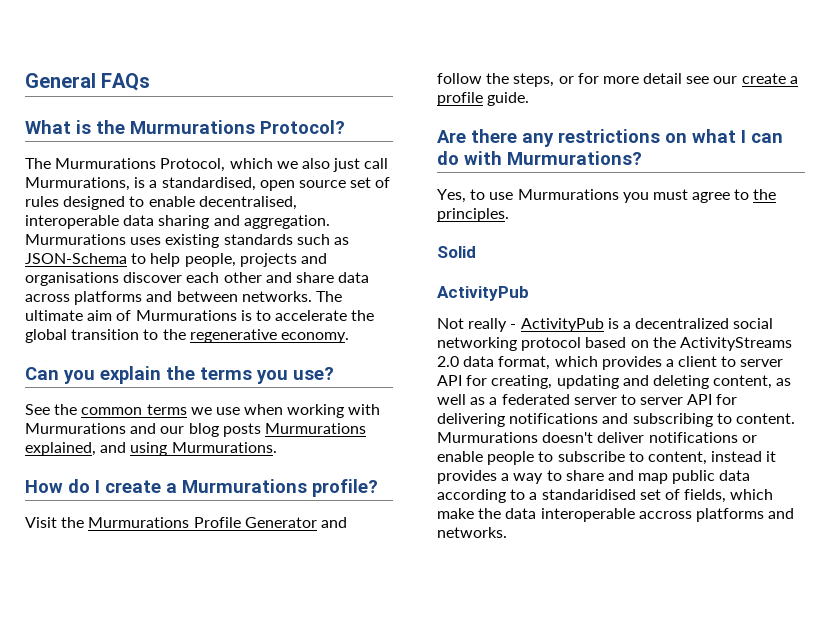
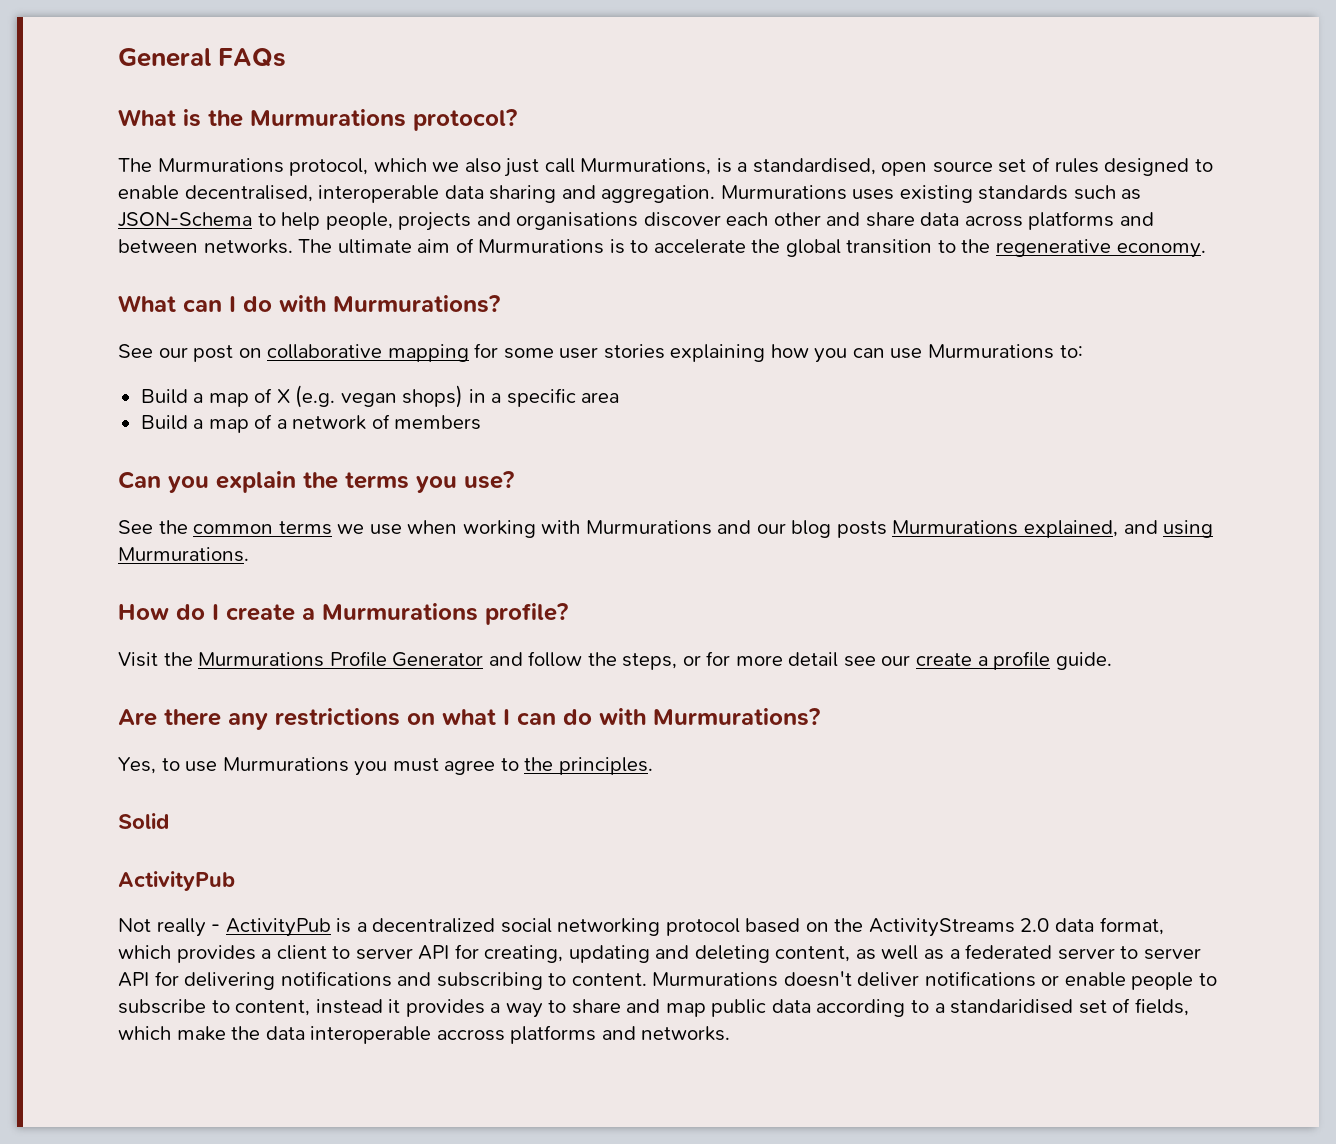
- What is the Murmurations Protocol?
+ What is the Murmurations protocol?
- The Murmurations Protocol, which we also just call Murmurations, is a standardised, open source set of rules designed to enable decentralised, interoperable data sharing and aggregation.
+ The Murmurations protocol, which we also just call Murmurations, is a standardised, open source set of rules designed to enable decentralised, interoperable data sharing and aggregation.
+ What can I do with Murmurations?
+ See our post on collaborative mapping for some user stories explaining how you can use Murmurations to:
+ Build a map of X (e.g. vegan shops) in a specific area
+ Build a map of a network of members

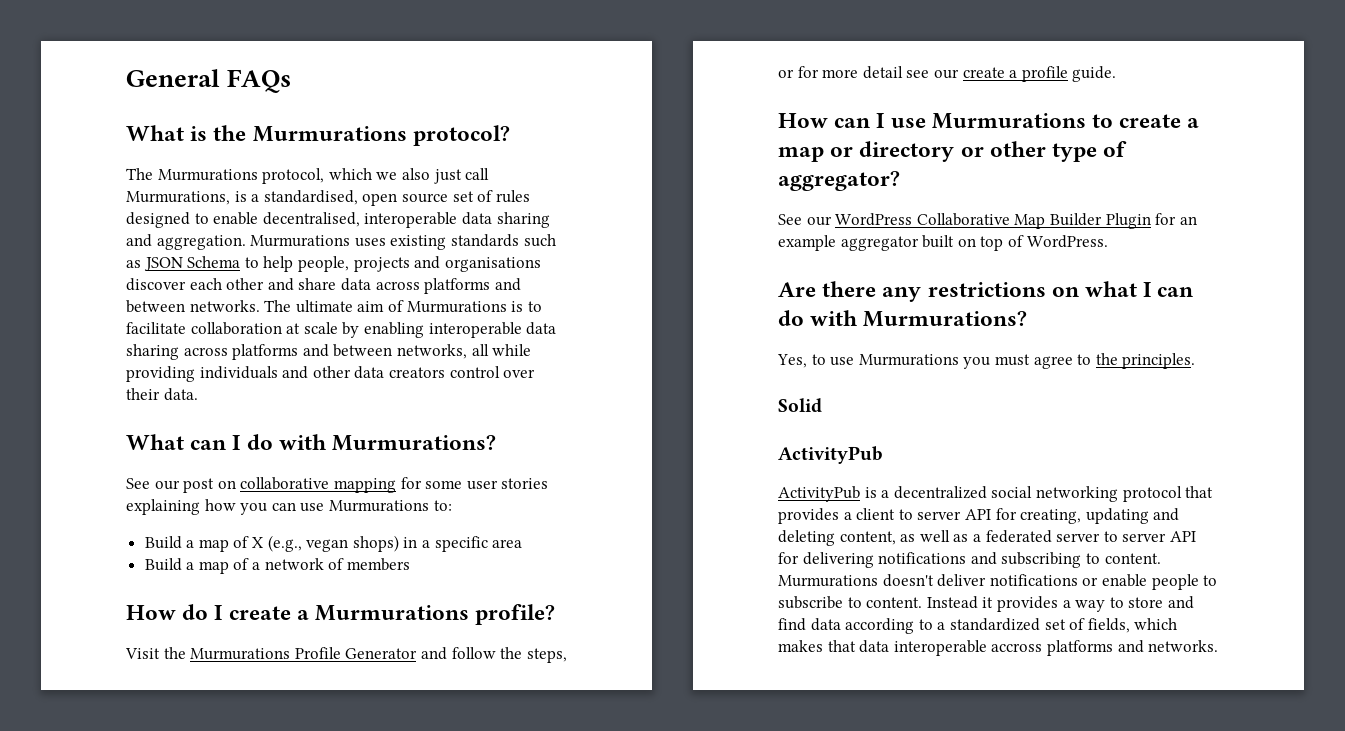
- Murmurations uses existing standards such as JSON-Schema to help people, projects and organisations discover each other and share data across platforms and between networks.
+ Murmurations uses existing standards such as JSON Schema to help people, projects and organisations discover each other and share data across platforms and between networks.
- The ultimate aim of Murmurations is to accelerate the global transition to the regenerative economy.
+ The ultimate aim of Murmurations is to facilitate collaboration at scale by enabling interoperable data sharing across platforms and between networks, all while providing individuals and other data creators control over their data.
- Build a map of X (e.g. vegan shops) in a specific area
+ Build a map of X (e.g., vegan shops) in a specific area
- Can you explain the terms you use?
- See the common terms we use when working with Murmurations and our blog posts Murmurations explained, and using Murmurations.
+ How can I use Murmurations to create a map or directory or other type of aggregator?
+ See our WordPress Collaborative Map Builder Plugin for an example aggregator built on top of WordPress.
- Not really - ActivityPub is a decentralized social networking protocol based on the ActivityStreams 2.0 data format, which provides a client to server API for creating, updating and deleting content, as well as a federated server to server API for delivering notifications and subscribing to content.
+ ActivityPub is a decentralized social networking protocol that provides a client to server API for creating, updating and deleting content, as well as a federated server to server API for delivering notifications and subscribing to content.
- Murmurations doesn't deliver notifications or enable people to subscribe to content, instead it provides a way to share and map public data according to a standaridised set of fields, which make the data interoperable accross platforms and networks.
+ Murmurations doesn't deliver notifications or enable people to subscribe to content. Instead it provides a way to store and find data according to a standardized set of fields, which makes that data interoperable accross platforms and networks.

